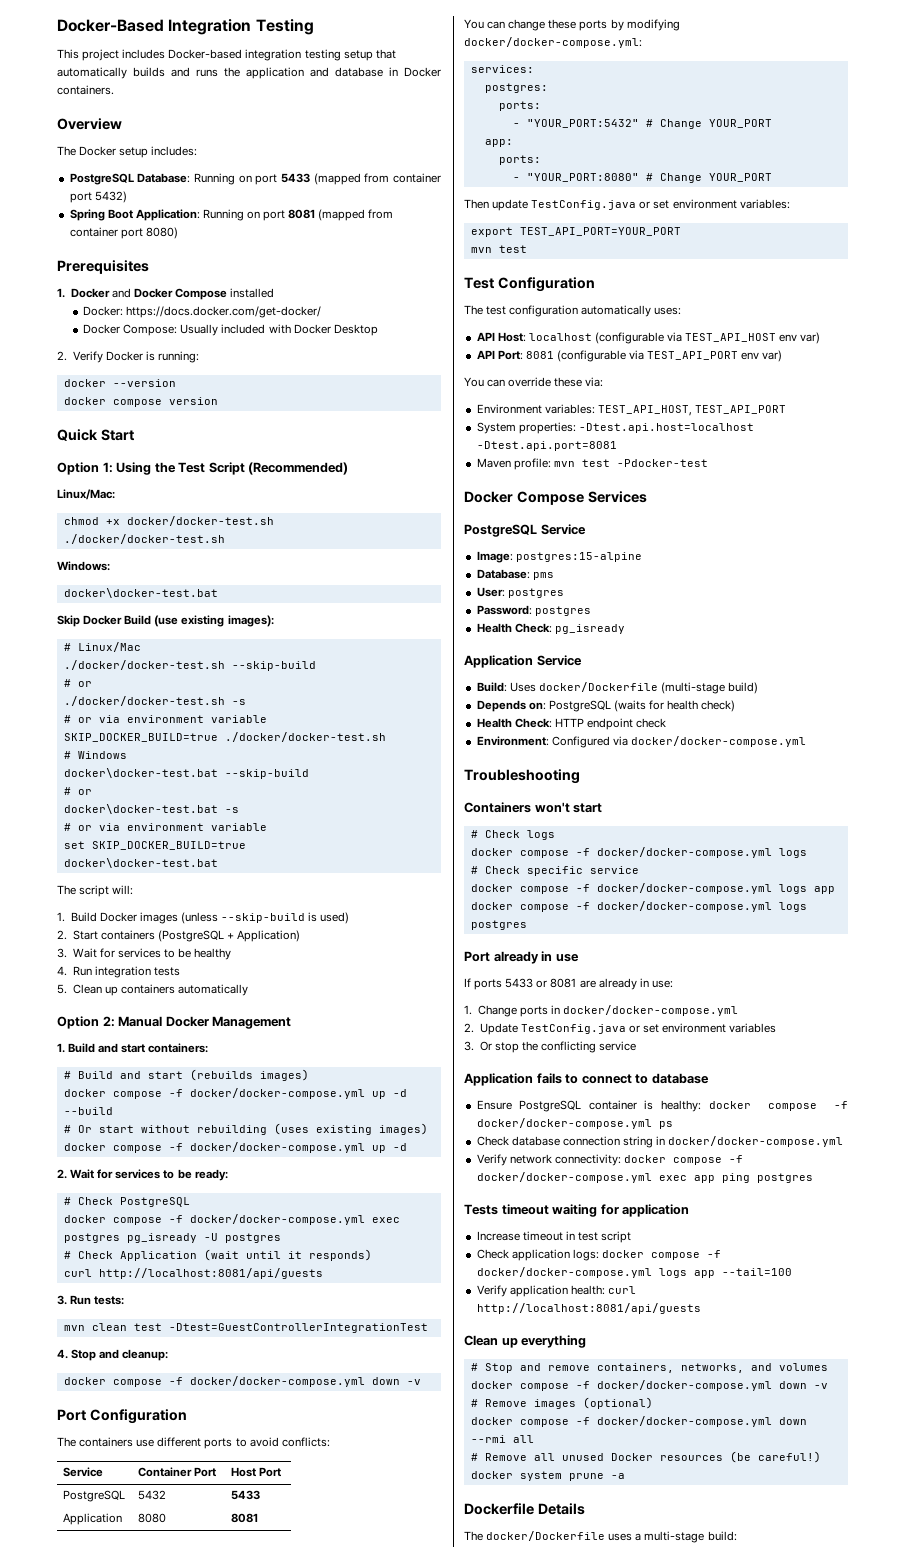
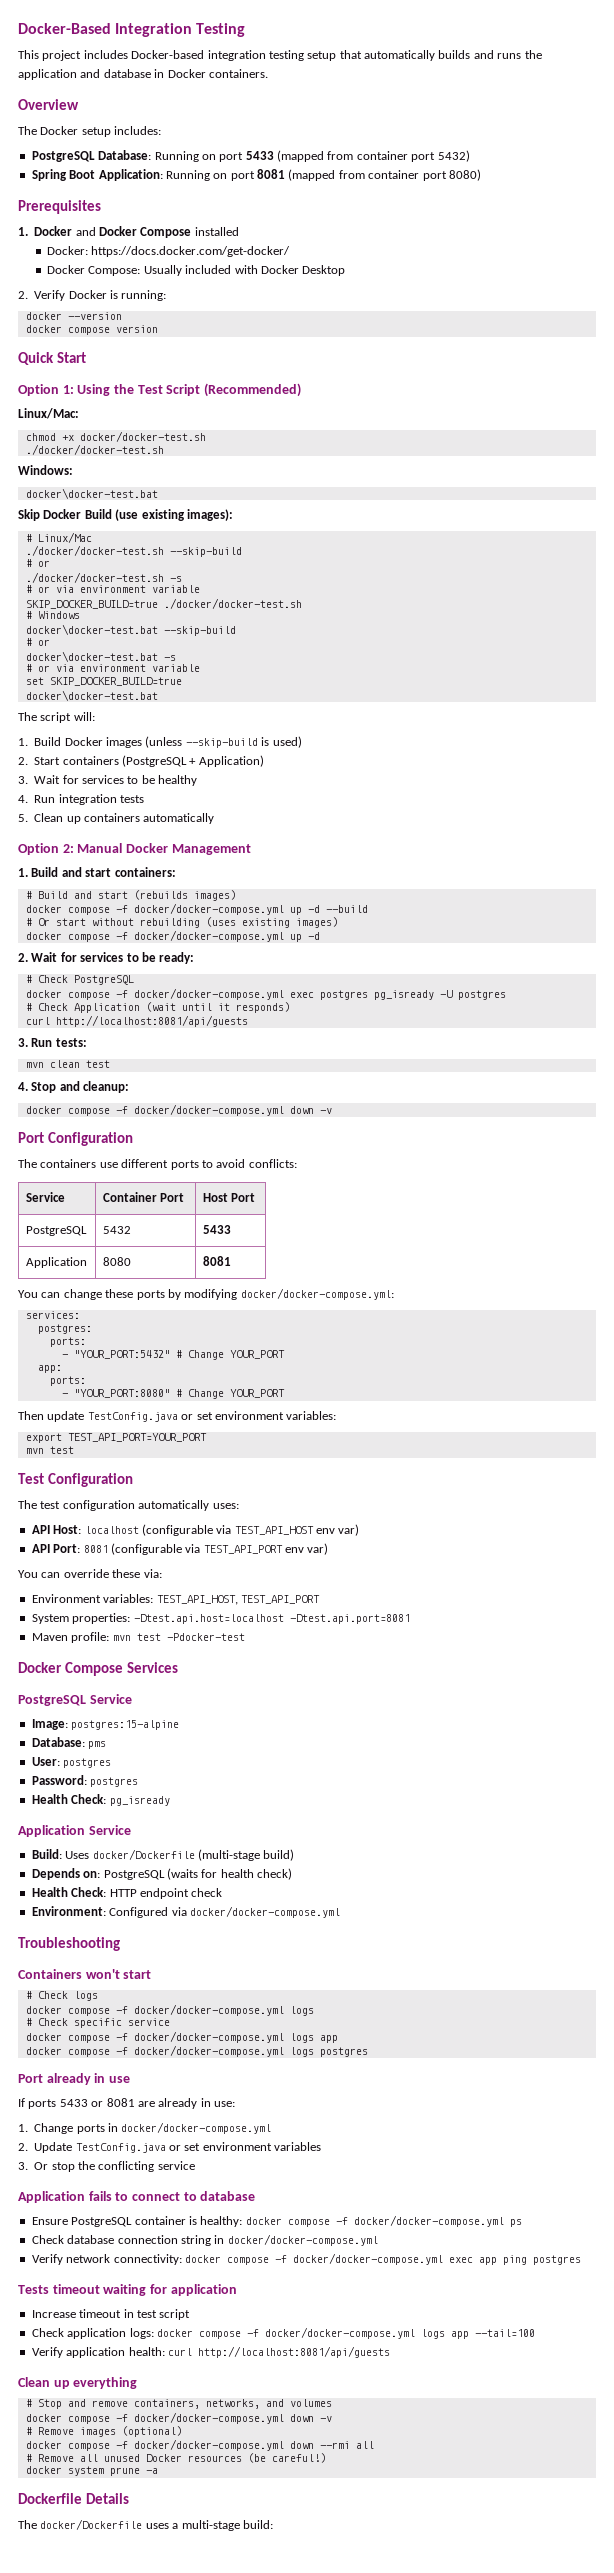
- mvn clean test -Dtest=GuestControllerIntegrationTest
+ mvn clean test

